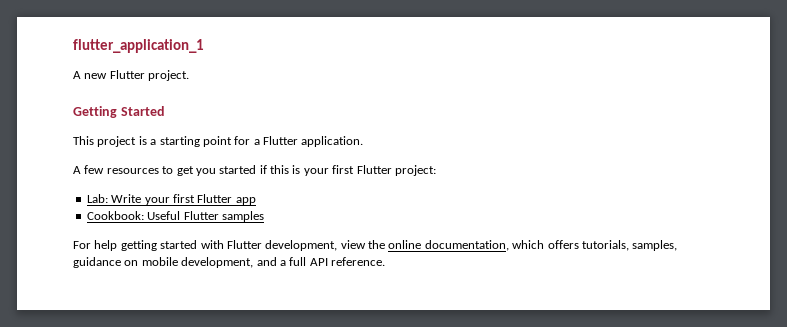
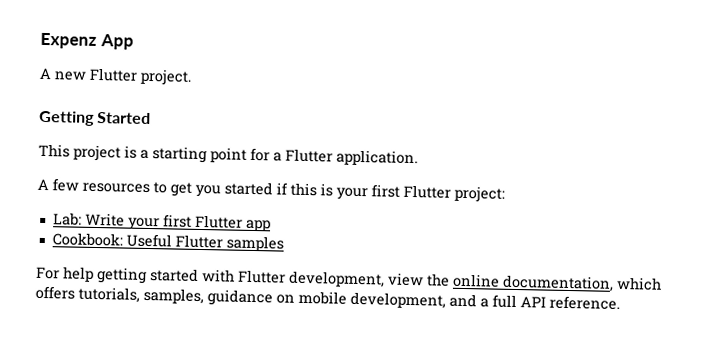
- flutter_application_1
+ Expenz App

